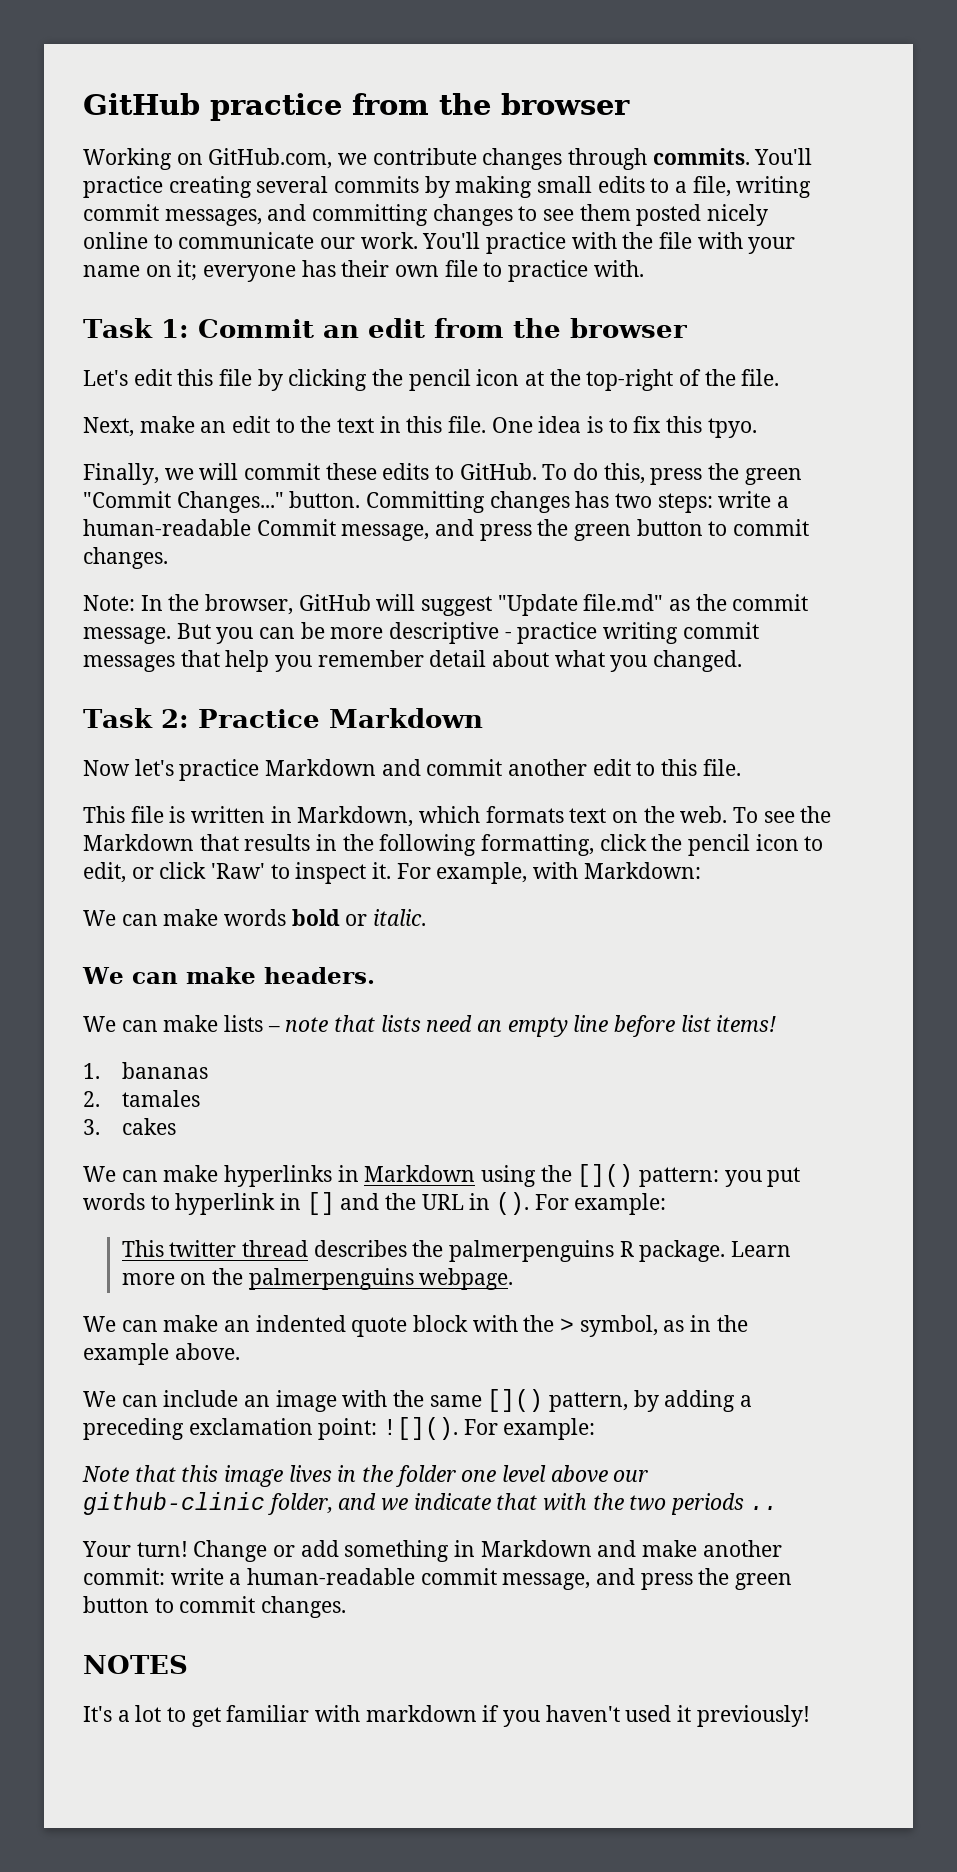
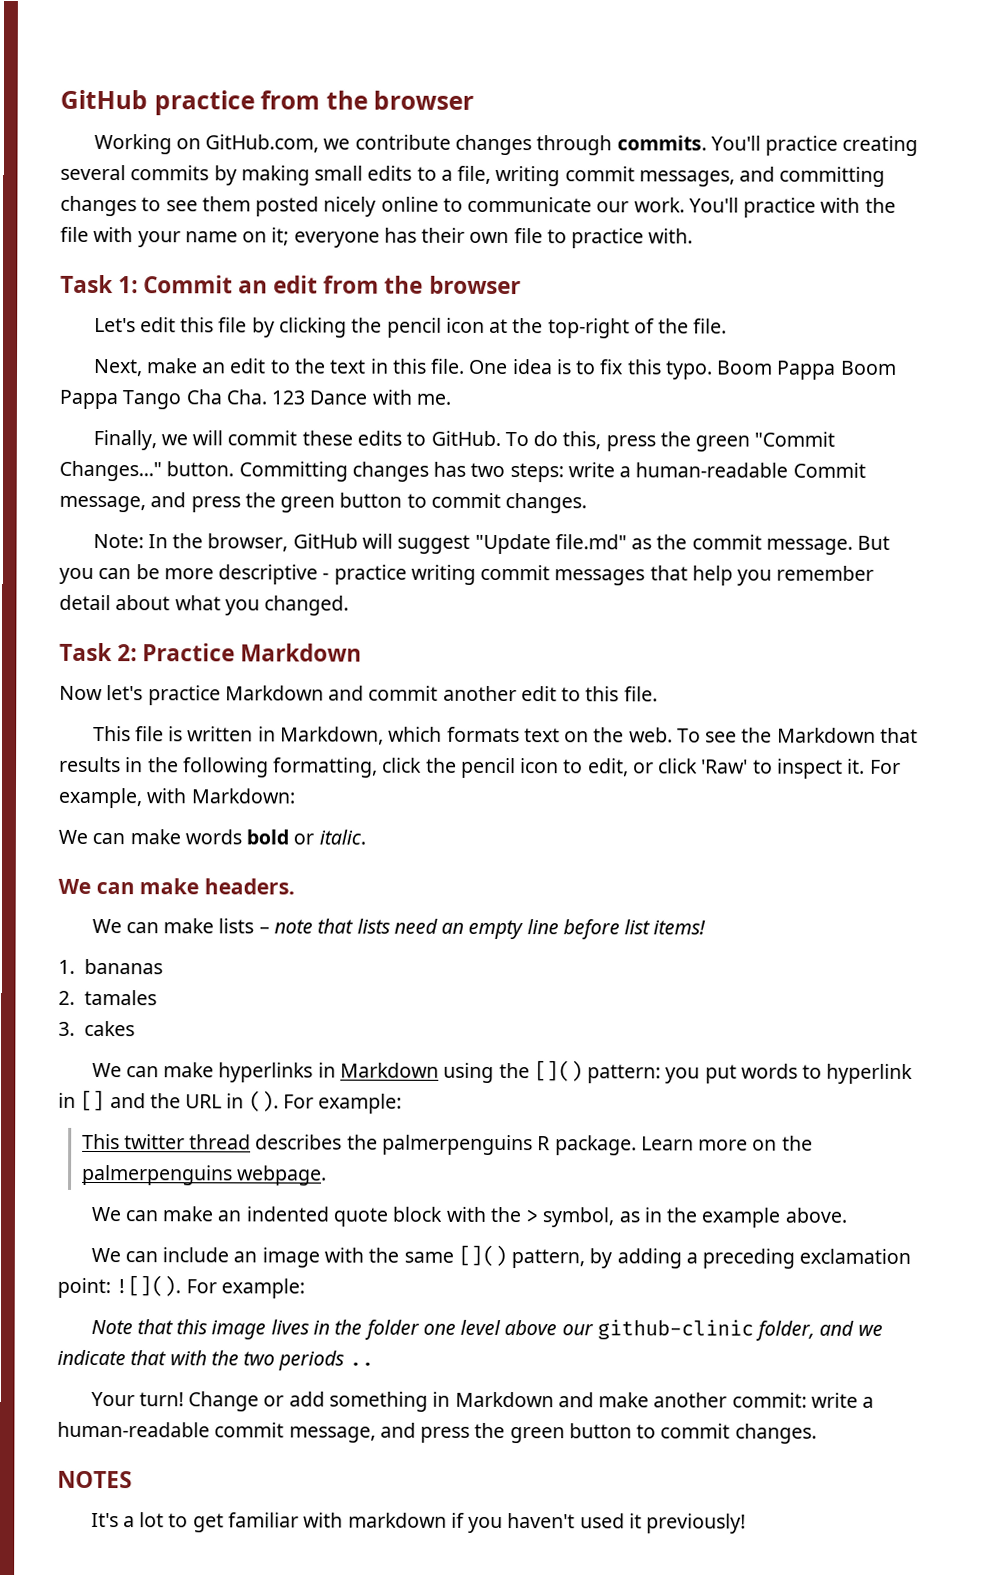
- One idea is to fix this tpyo.
+ One idea is to fix this typo. Boom Pappa Boom Pappa Tango Cha Cha. 123 Dance with me.

